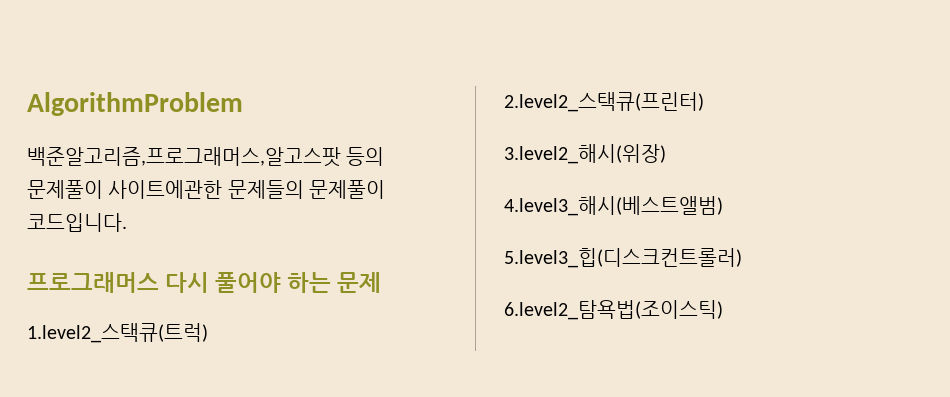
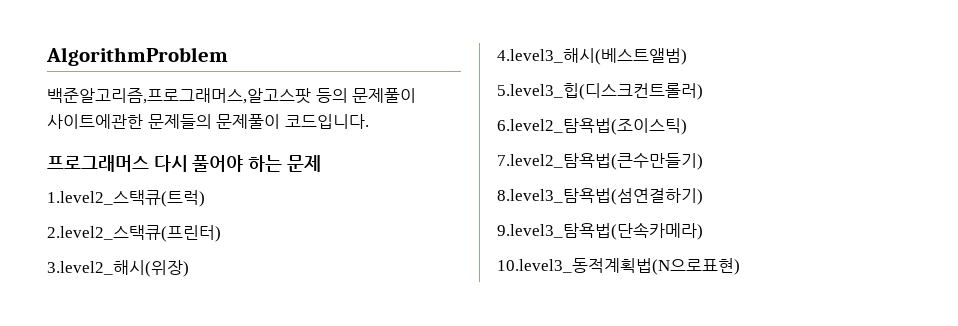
+ 7.level2_탐욕법(큰수만들기)
+ 8.level3_탐욕법(섬연결하기)
+ 9.level3_탐욕법(단속카메라)
+ 10.level3_동적계획법(N으로표현)

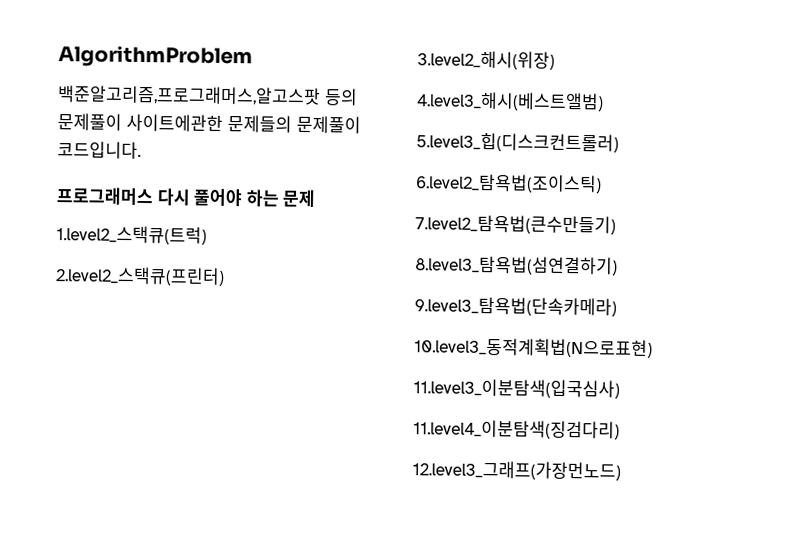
+ 11.level3_이분탐색(입국심사)
+ 11.level4_이분탐색(징검다리)
+ 12.level3_그래프(가장먼노드)

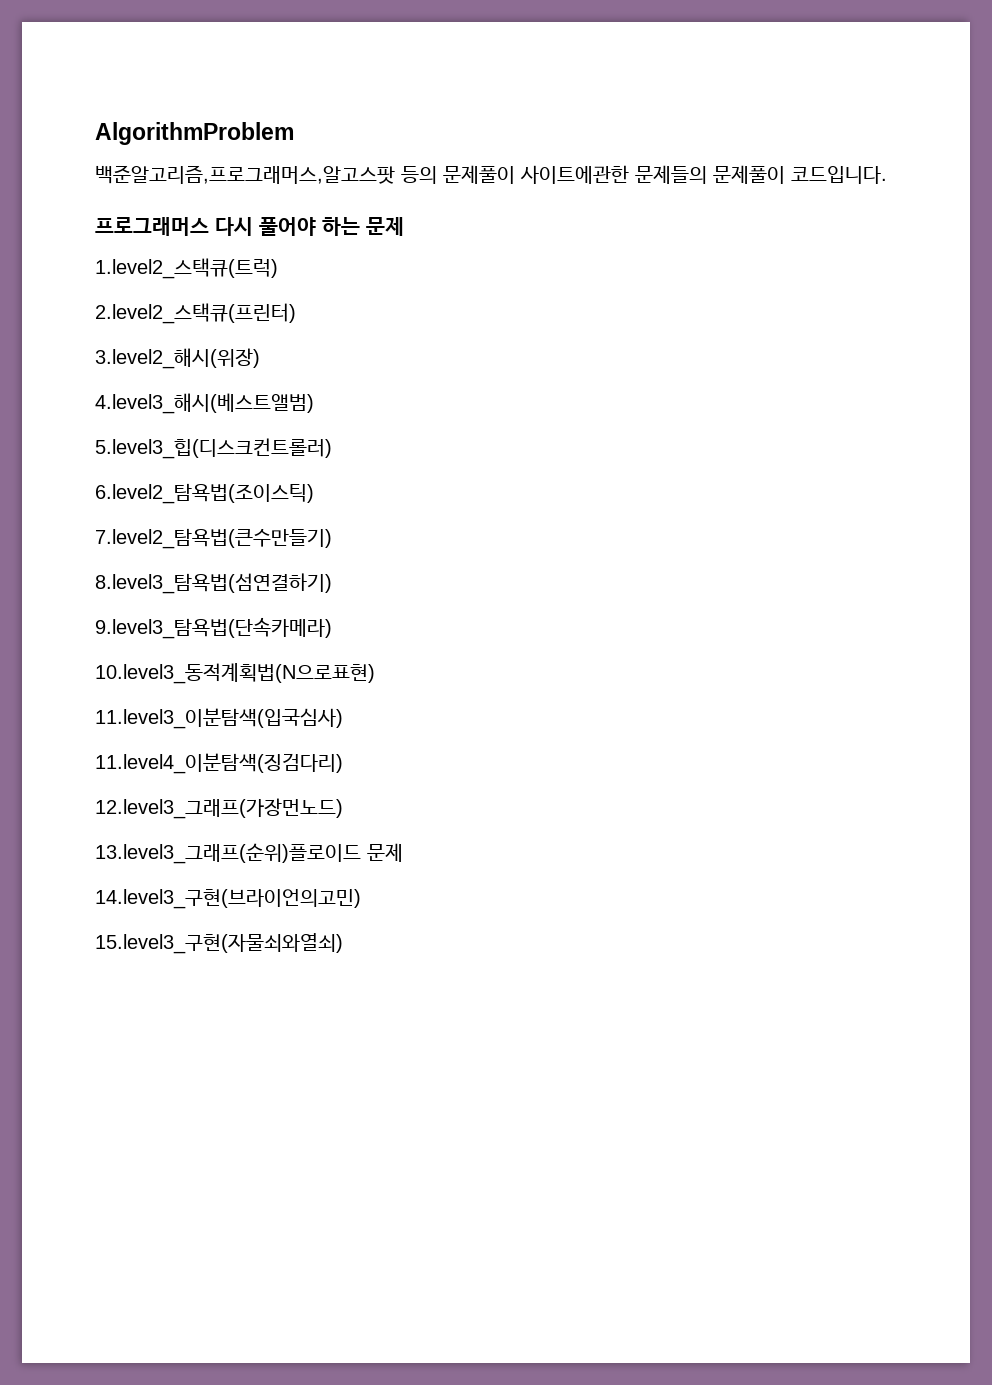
+ 13.level3_그래프(순위)플로이드 문제
+ 14.level3_구현(브라이언의고민)
+ 15.level3_구현(자물쇠와열쇠)

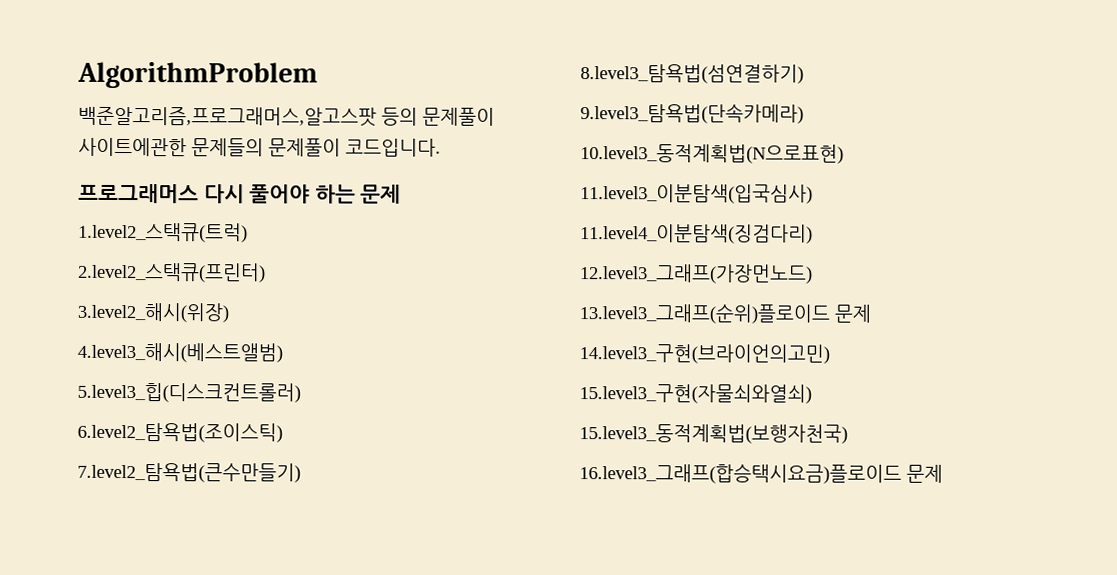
+ 15.level3_동적계획법(보행자천국)
+ 16.level3_그래프(합승택시요금)플로이드 문제

